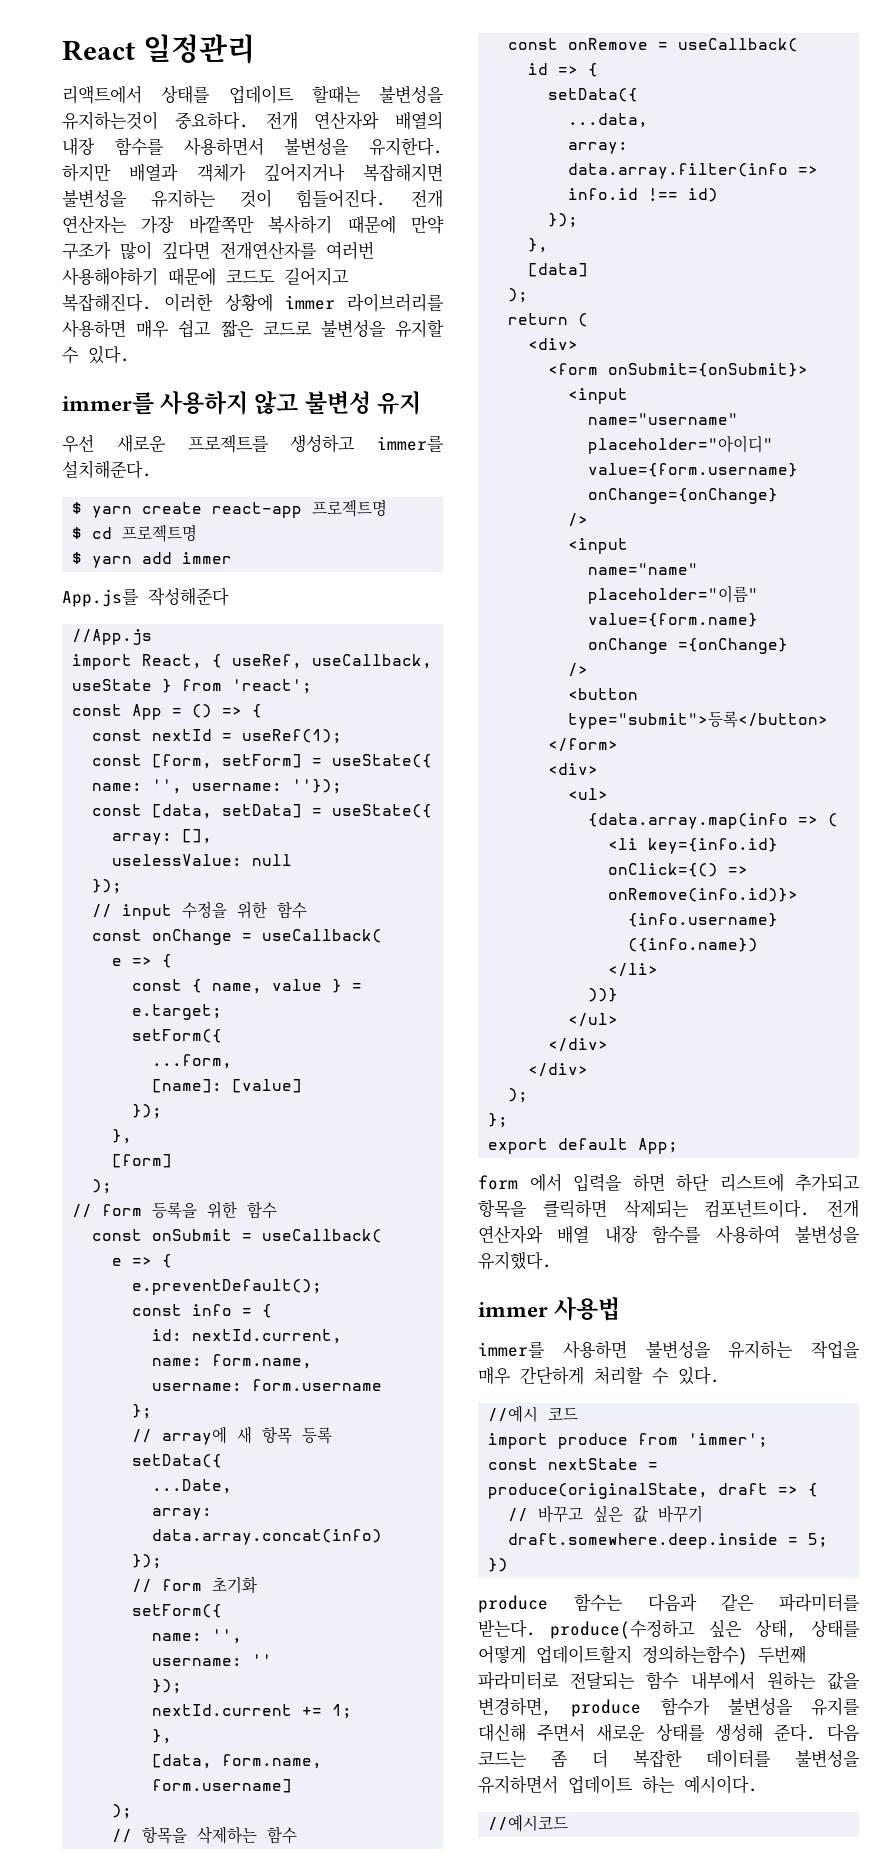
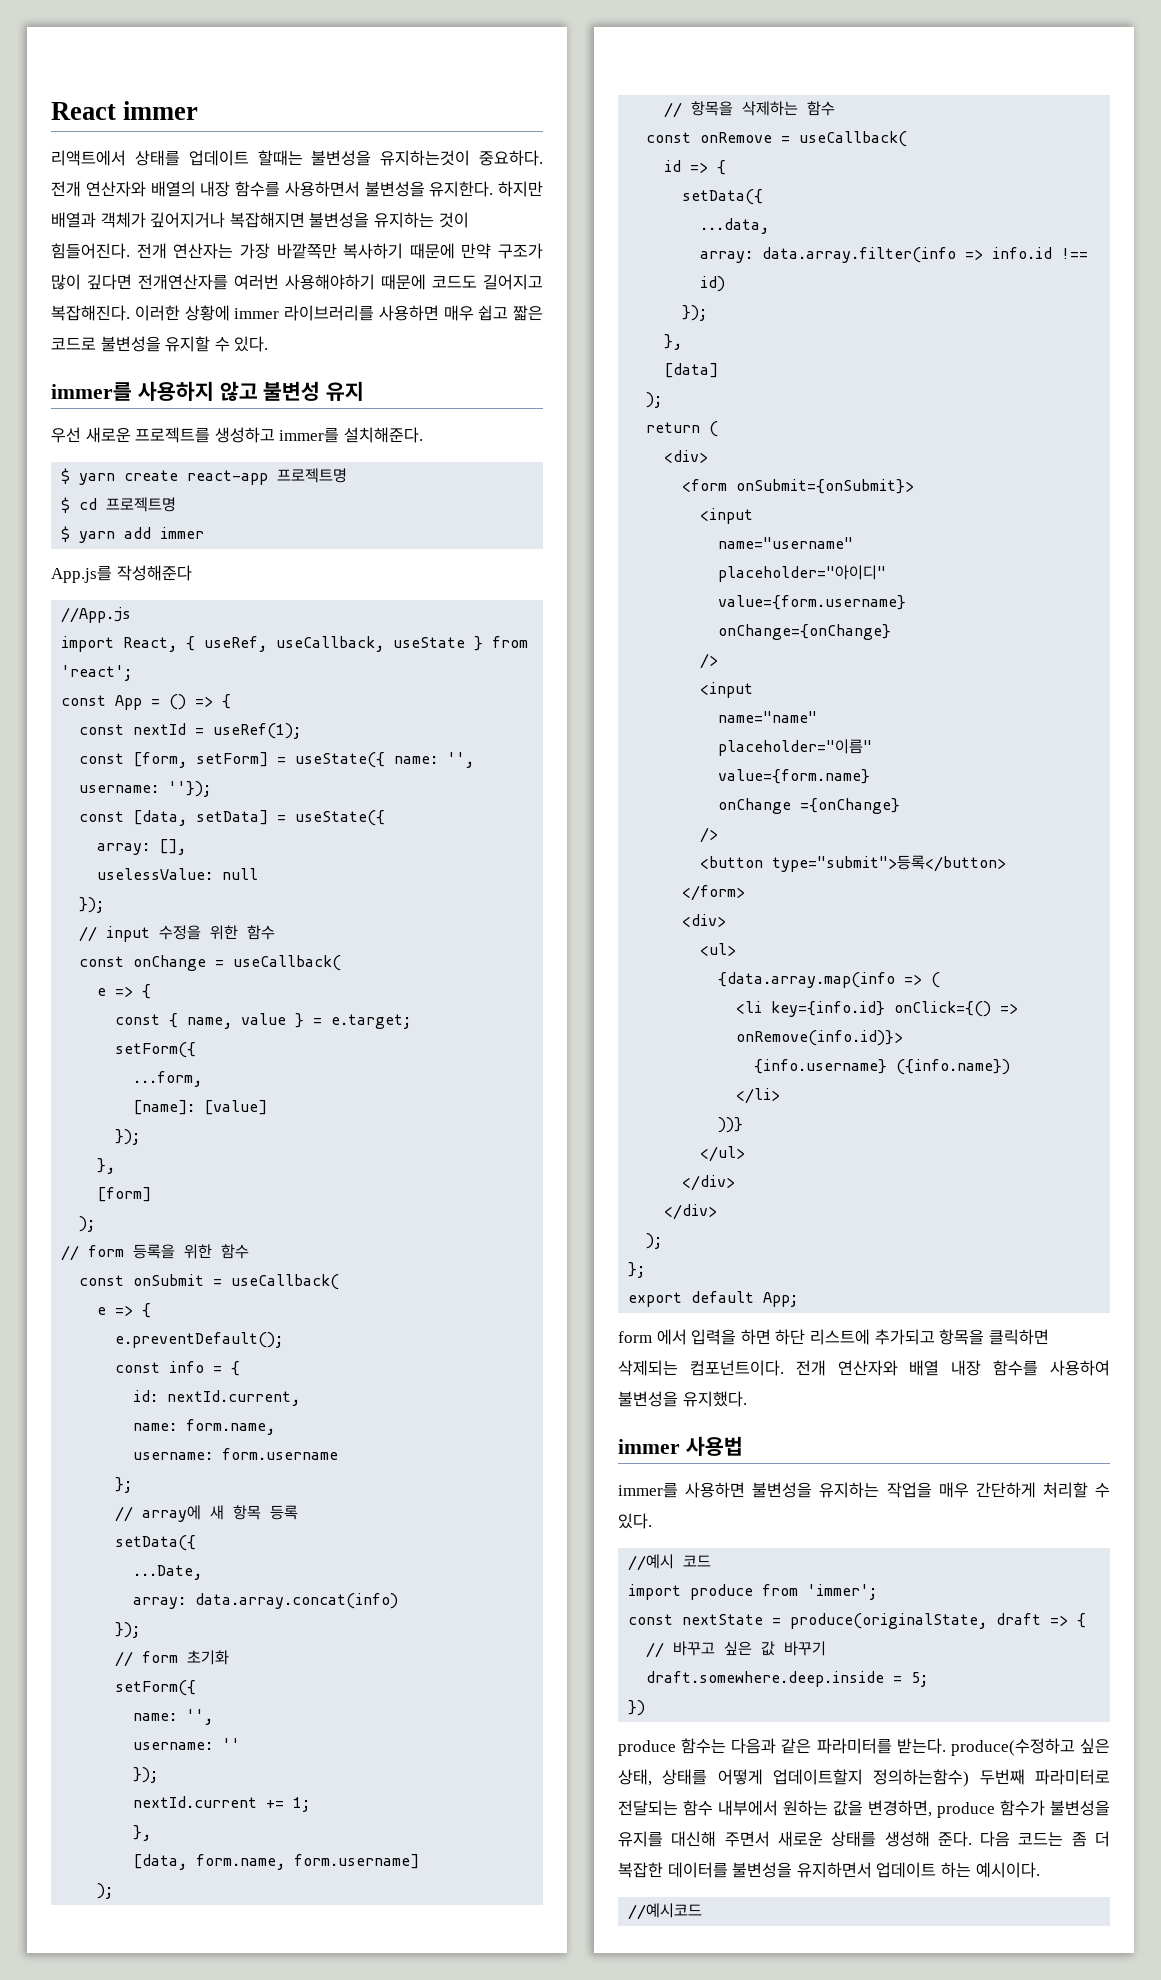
- React 일정관리
+ React immer

